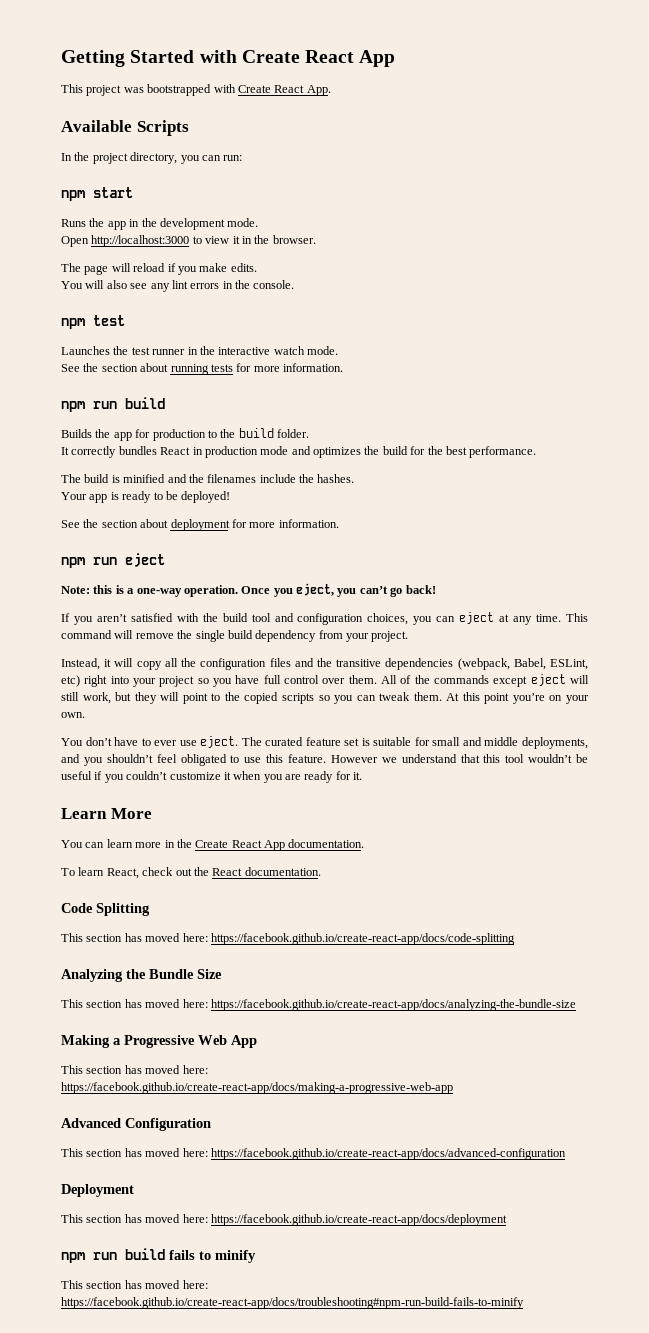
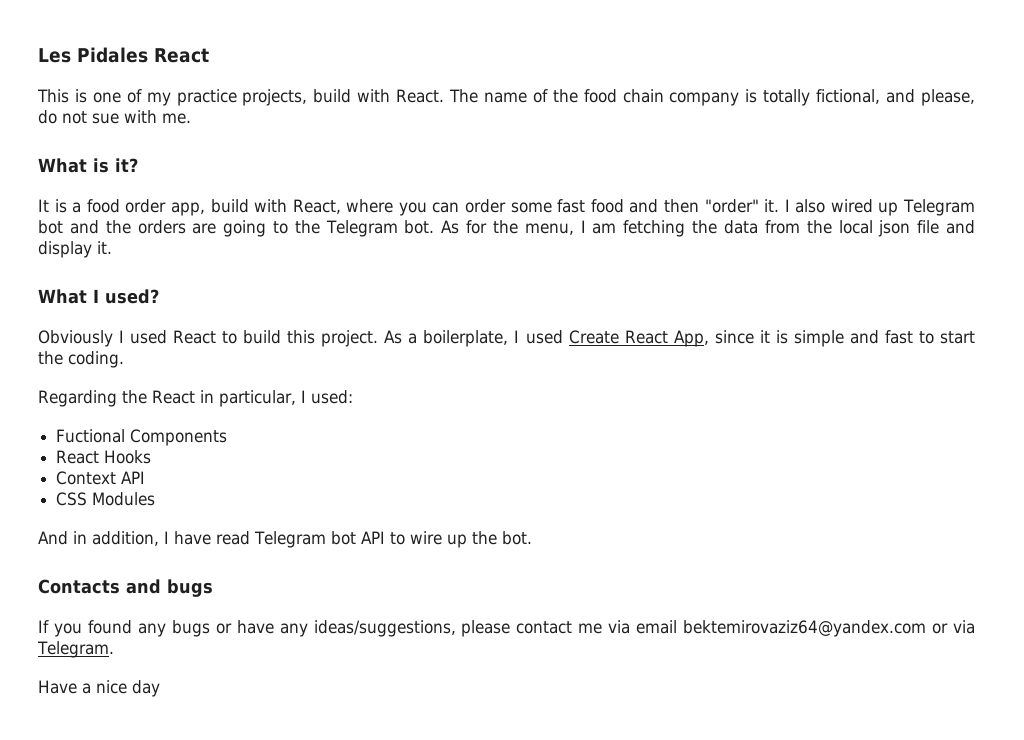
- Getting Started with Create React App
- This project was bootstrapped with Create React App.
- Available Scripts
- In the project directory, you can run:
- npm start
- Runs the app in the development mode.
- Open http://localhost:3000 to view it in the browser.
- The page will reload if you make edits.
- You will also see any lint errors in the console.
- npm test
- Launches the test runner in the interactive watch mode.
- See the section about running tests for more information.
- npm run build
- Builds the app for production to the build folder.
- It correctly bundles React in production mode and optimizes the build for the best performance.
- The build is minified and the filenames include the hashes.
- Your app is ready to be deployed!
- See the section about deployment for more information.
- npm run eject
- Note: this is a one-way operation. Once you eject, you can’t go back!
- If you aren’t satisfied with the build tool and configuration choices, you can eject at any time. This command will remove the single build dependency from your project.
- Instead, it will copy all the configuration files and the transitive dependencies (webpack, Babel, ESLint, etc) right into your project so you have full control over them. All of the commands except eject will still work, but they will point to the copied scripts so you can tweak them. At this point you’re on your own.
- You don’t have to ever use eject. The curated feature set is suitable for small and middle deployments, and you shouldn’t feel obligated to use this feature. However we understand that this tool wouldn’t be useful if you couldn’t customize it when you are ready for it.
- Learn More
- You can learn more in the Create React App documentation.
- To learn React, check out the React documentation.
- Code Splitting
- This section has moved here: https://facebook.github.io/create-react-app/docs/code-splitting
- Analyzing the Bundle Size
- This section has moved here: https://facebook.github.io/create-react-app/docs/analyzing-the-bundle-size
- Making a Progressive Web App
- This section has moved here: https://facebook.github.io/create-react-app/docs/making-a-progressive-web-app
- Advanced Configuration
- This section has moved here: https://facebook.github.io/create-react-app/docs/advanced-configuration
- Deployment
- This section has moved here: https://facebook.github.io/create-react-app/docs/deployment
- npm run build fails to minify
- This section has moved here: https://facebook.github.io/create-react-app/docs/troubleshooting#npm-run-build-fails-to-minify
+ Les Pidales React
+ This is one of my practice projects, build with React. The name of the food chain company is totally fictional, and please, do not sue with me.
+ What is it?
+ It is a food order app, build with React, where you can order some fast food and then "order" it. I also wired up Telegram bot and the orders are going to the Telegram bot. As for the menu, I am fetching the data from the local json file and display it.
+ What I used?
+ Obviously I used React to build this project. As a boilerplate, I used Create React App, since it is simple and fast to start the coding.
+ Regarding the React in particular, I used:
+ Fuctional Components
+ React Hooks
+ Context API
+ CSS Modules
+ And in addition, I have read Telegram bot API to wire up the bot.
+ Contacts and bugs
+ If you found any bugs or have any ideas/suggestions, please contact me via email bektemirovaziz64@yandex.com or via Telegram.
+ Have a nice day

